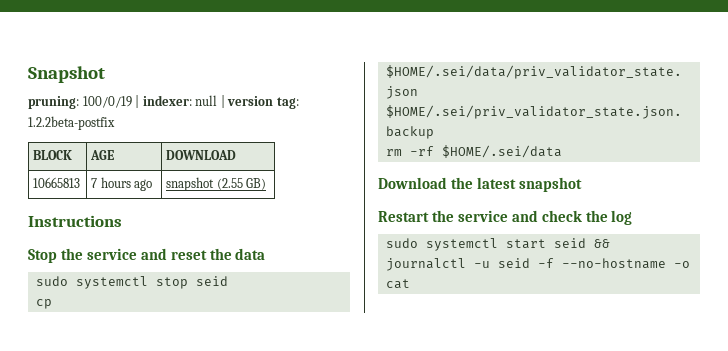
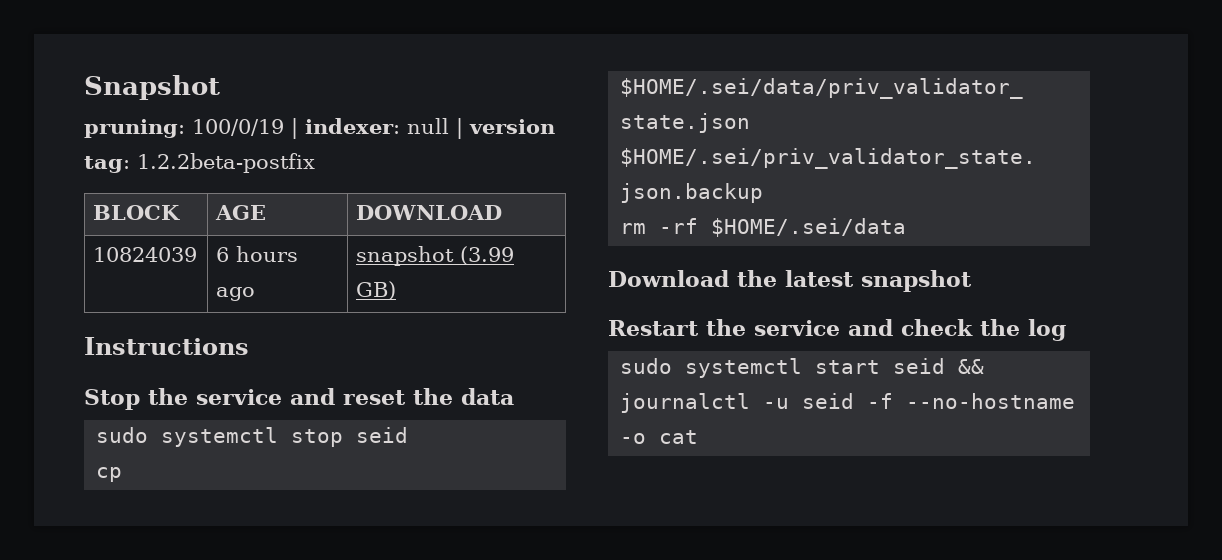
- 10665813 | 7 hours ago | snapshot (2.55 GB)
+ 10824039 | 6 hours ago | snapshot (3.99 GB)

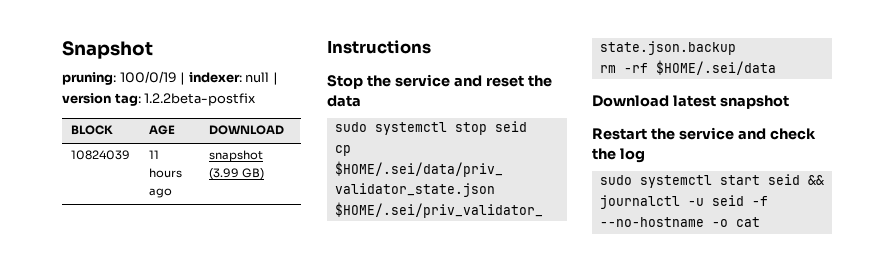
- 10824039 | 6 hours ago | snapshot (3.99 GB)
+ 10824039 | 11 hours ago | snapshot (3.99 GB)
- Download the latest snapshot
+ Download latest snapshot

